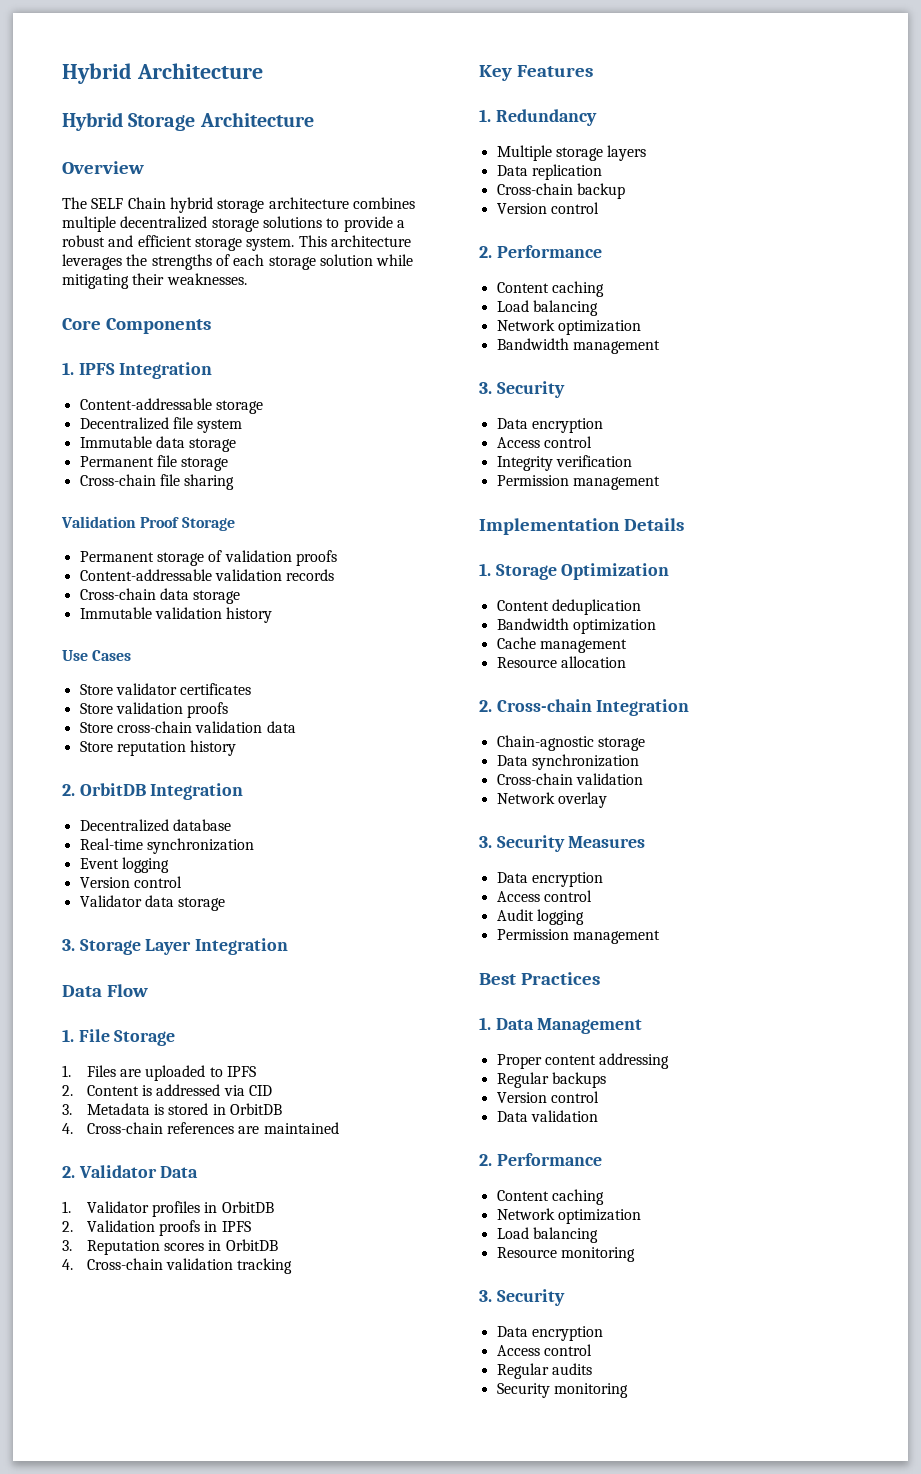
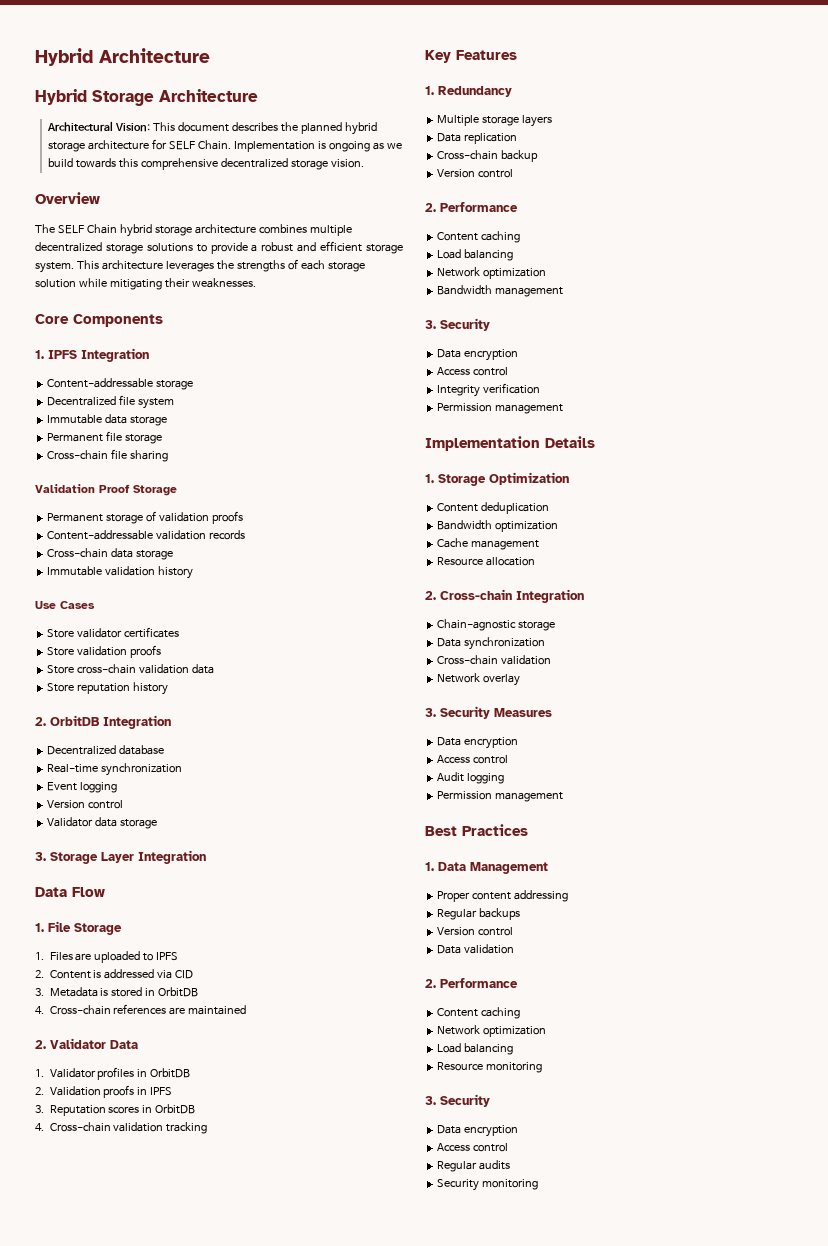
+ Architectural Vision: This document describes the planned hybrid storage architecture for SELF Chain. Implementation is ongoing as we build towards this comprehensive decentralized storage vision.

